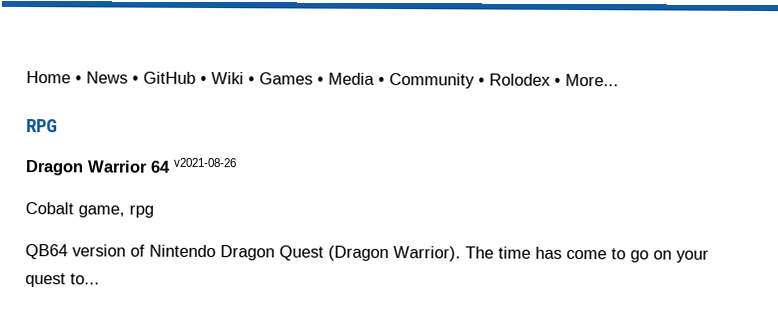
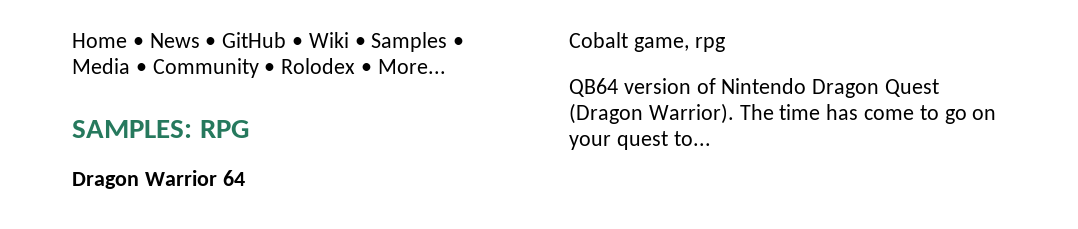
- Home • News • GitHub • Wiki • Games • Media • Community • Rolodex • More...
+ Home • News • GitHub • Wiki • Samples • Media • Community • Rolodex • More...
- RPG
+ SAMPLES: RPG
- Dragon Warrior 64 v2021-08-26
+ Dragon Warrior 64

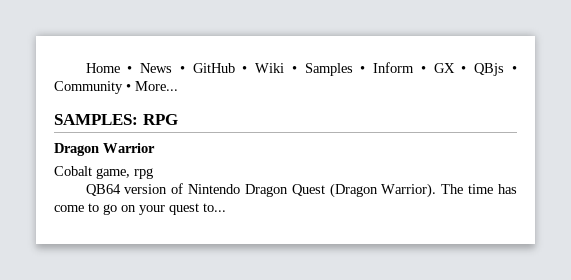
- Home • News • GitHub • Wiki • Samples • Media • Community • Rolodex • More...
+ Home • News • GitHub • Wiki • Samples • Inform • GX • QBjs • Community • More...
- Dragon Warrior 64
+ Dragon Warrior

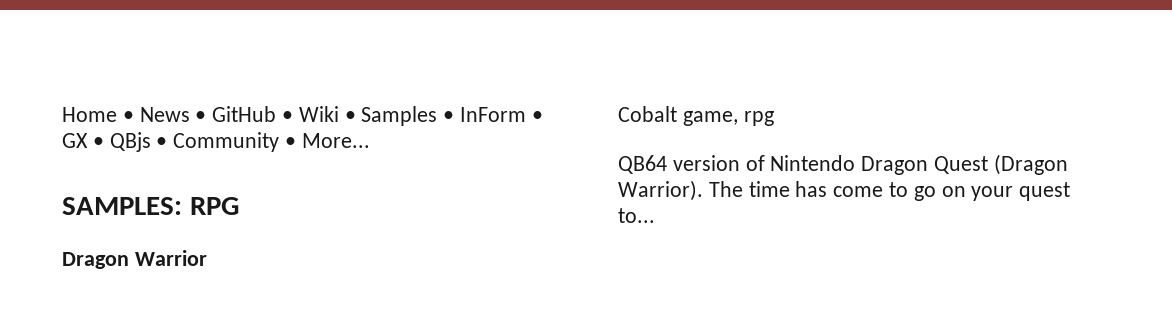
- Home • News • GitHub • Wiki • Samples • Inform • GX • QBjs • Community • More...
+ Home • News • GitHub • Wiki • Samples • InForm • GX • QBjs • Community • More...

